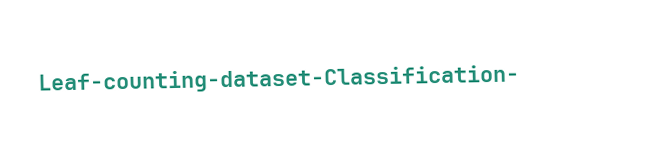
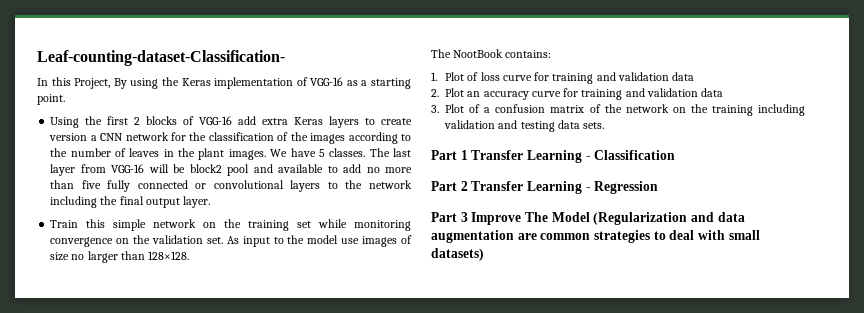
+ In this Project, By using the Keras implementation of VGG-16 as a starting point.
+ Using the first 2 blocks of VGG-16 add extra Keras layers to create version a CNN network for the classification of the images according to the number of leaves in the plant images. We have 5 classes. The last layer from VGG-16 will be block2 pool and available to add no more than five fully connected or convolutional layers to the network including the final output layer.
+ Train this simple network on the training set while monitoring convergence on the validation set. As input to the model use images of size no larger than 128×128.
+ The NootBook contains:
+ 1. Plot of loss curve for training and validation data
+ 2. Plot an accuracy curve for training and validation data
+ 3. Plot of a confusion matrix of the network on the training including validation and testing data sets.
+ Part 1 Transfer Learning - Classification
+ Part 2 Transfer Learning - Regression
+ Part 3 Improve The Model (Regularization and data augmentation are common strategies to deal with small datasets)

